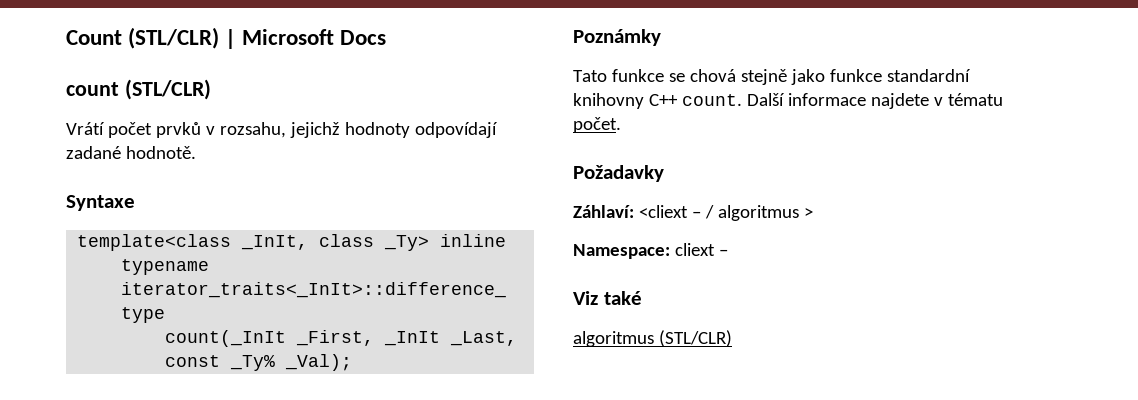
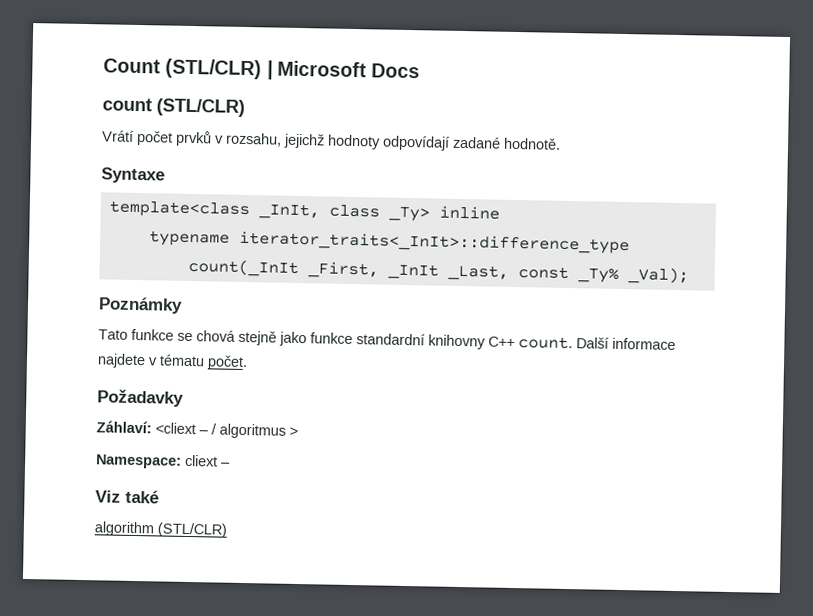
- algoritmus (STL/CLR)
+ algorithm (STL/CLR)

